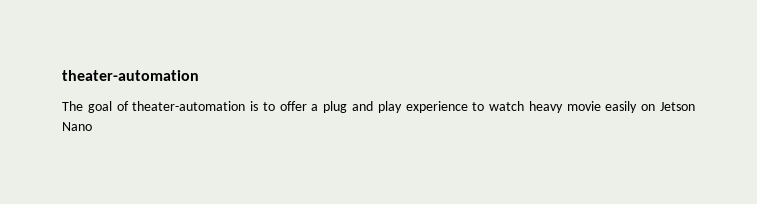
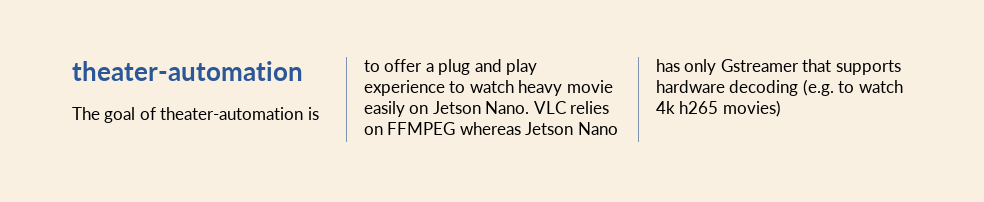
- The goal of theater-automation is to offer a plug and play experience to watch heavy movie easily on Jetson Nano
+ The goal of theater-automation is to offer a plug and play experience to watch heavy movie easily on Jetson Nano. VLC relies on FFMPEG whereas Jetson Nano has only Gstreamer that supports hardware decoding (e.g. to watch 4k h265 movies)

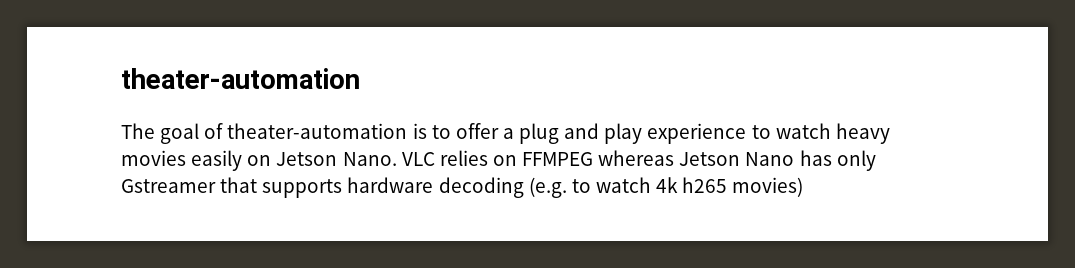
- The goal of theater-automation is to offer a plug and play experience to watch heavy movie easily on Jetson Nano.
+ The goal of theater-automation is to offer a plug and play experience to watch heavy movies easily on Jetson Nano.

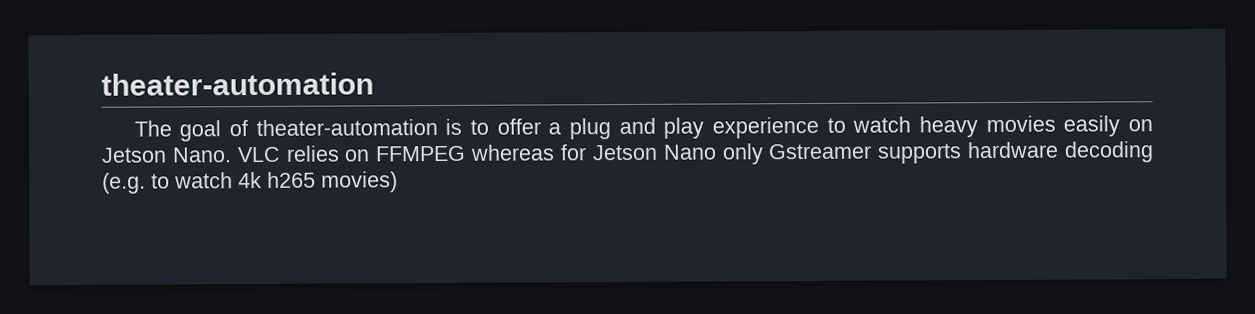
- VLC relies on FFMPEG whereas Jetson Nano has only Gstreamer that supports hardware decoding (e.g. to watch 4k h265 movies)
+ VLC relies on FFMPEG whereas for Jetson Nano only Gstreamer supports hardware decoding (e.g. to watch 4k h265 movies)

